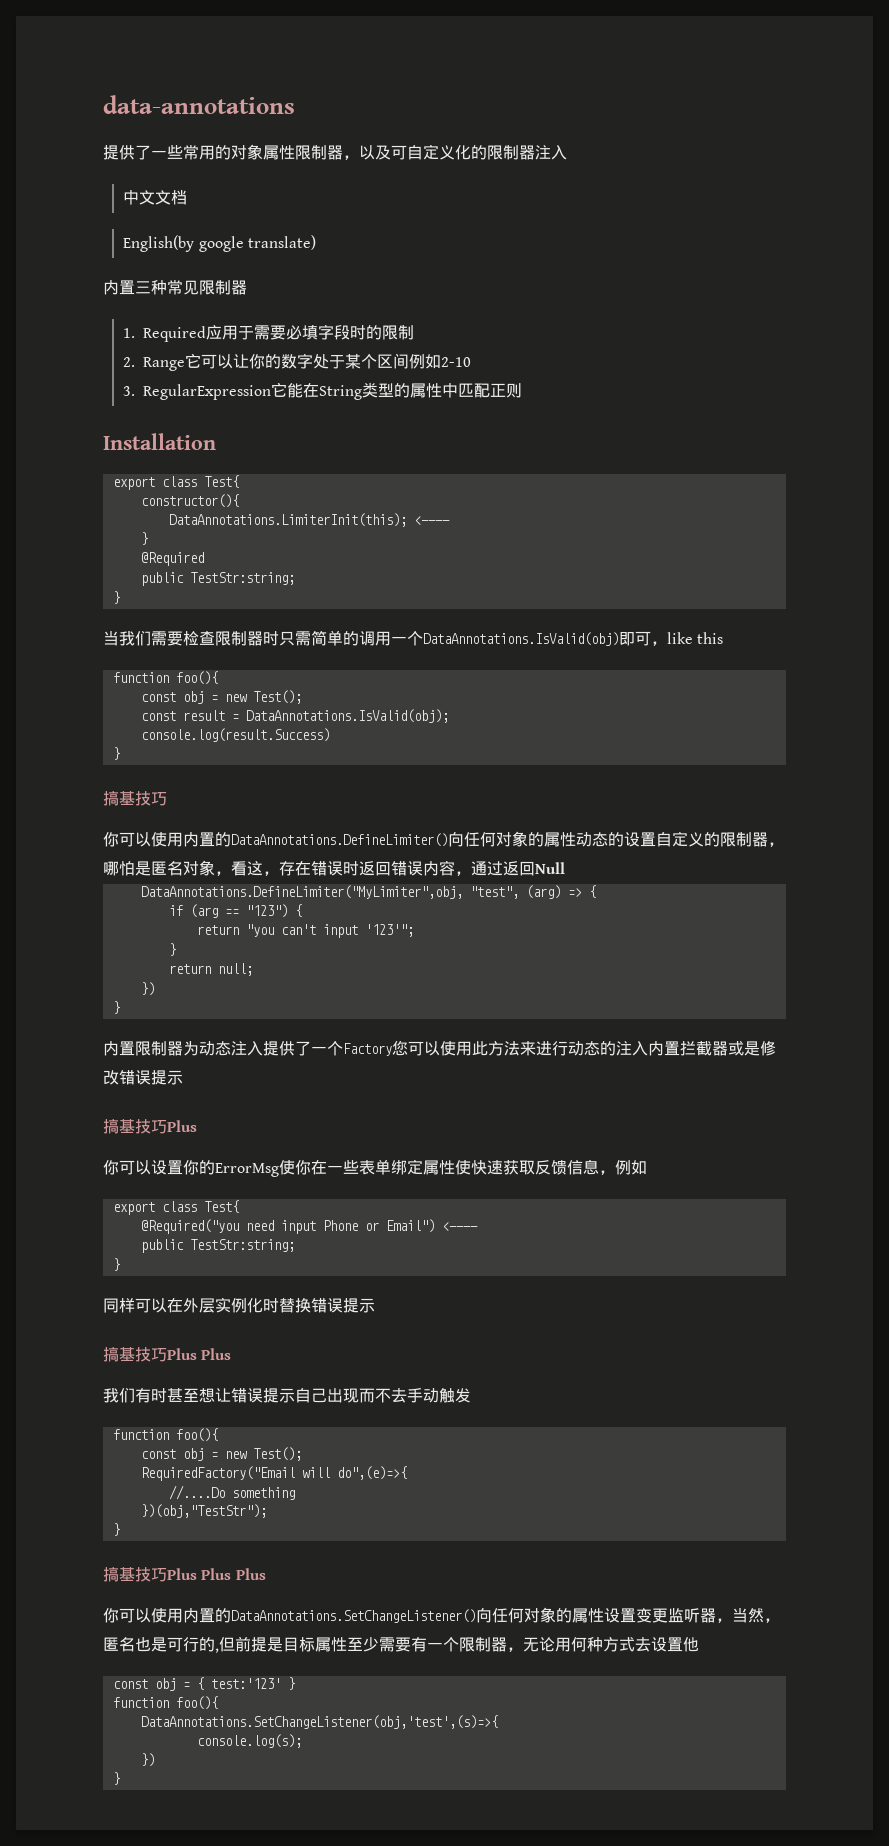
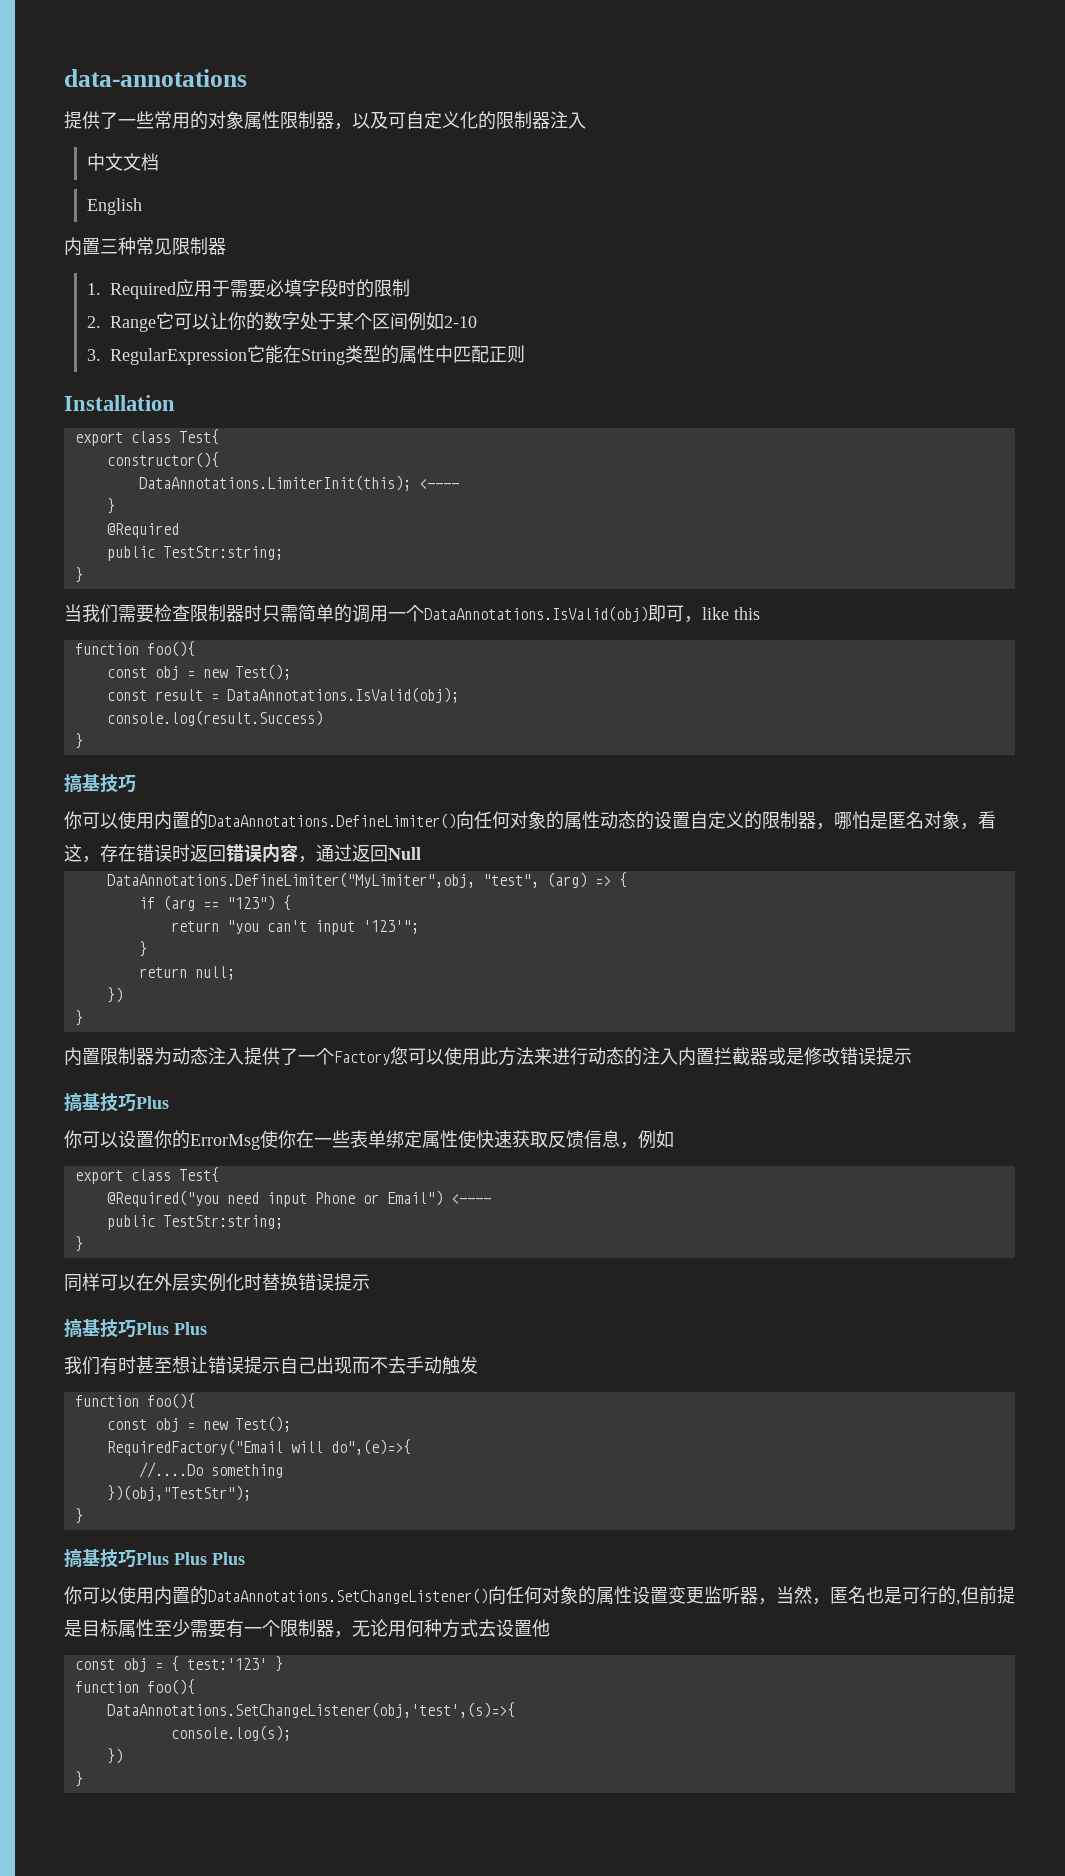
- English(by google translate)
+ English

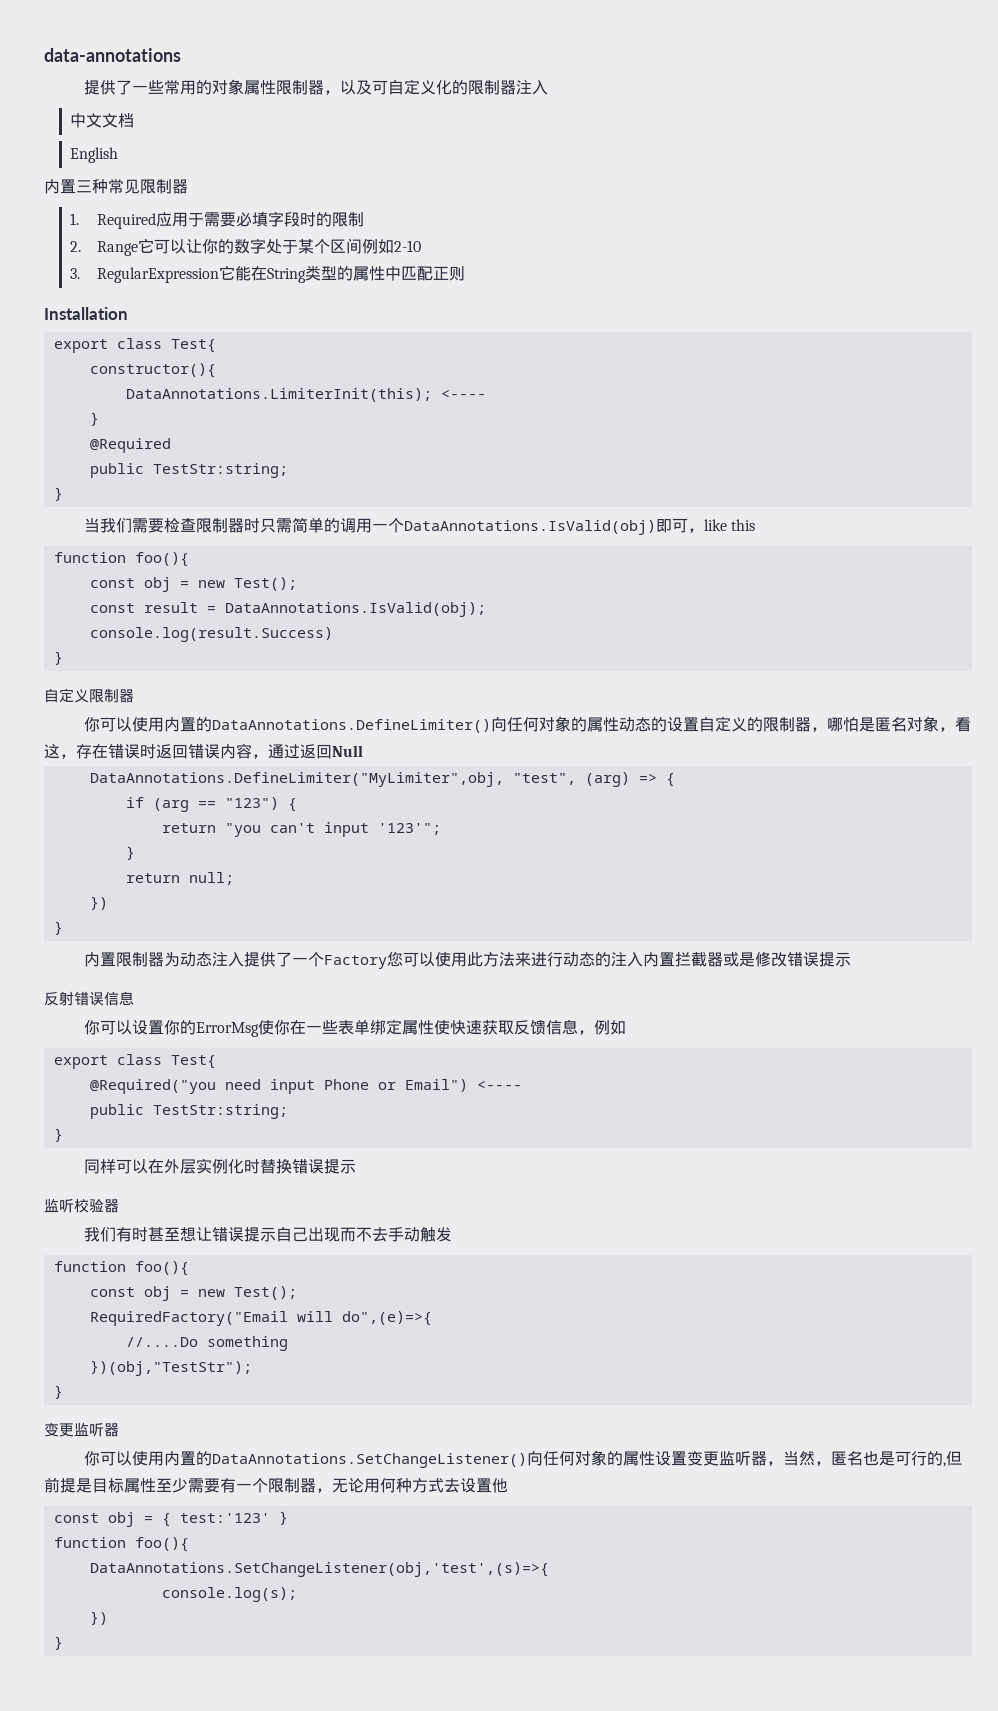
  console.log(result.Success)
  }
- 搞基技巧
+ 自定义限制器
  内置限制器为动态注入提供了一个Factory您可以使用此方法来进行动态的注入内置拦截器或是修改错误提示
- 搞基技巧Plus
+ 反射错误信息
  同样可以在外层实例化时替换错误提示
- 搞基技巧Plus Plus
+ 监听校验器
  })(obj,"TestStr");
  }
- 搞基技巧Plus Plus Plus
+ 变更监听器

